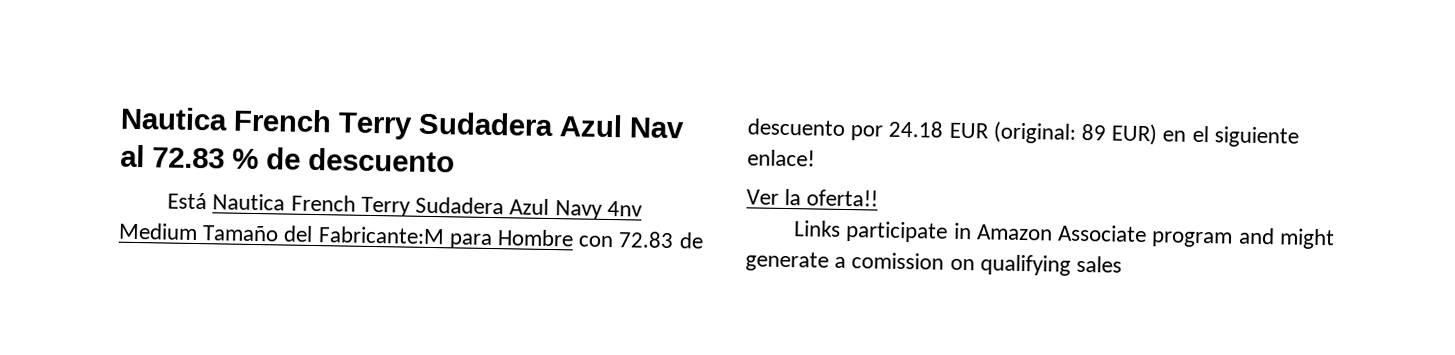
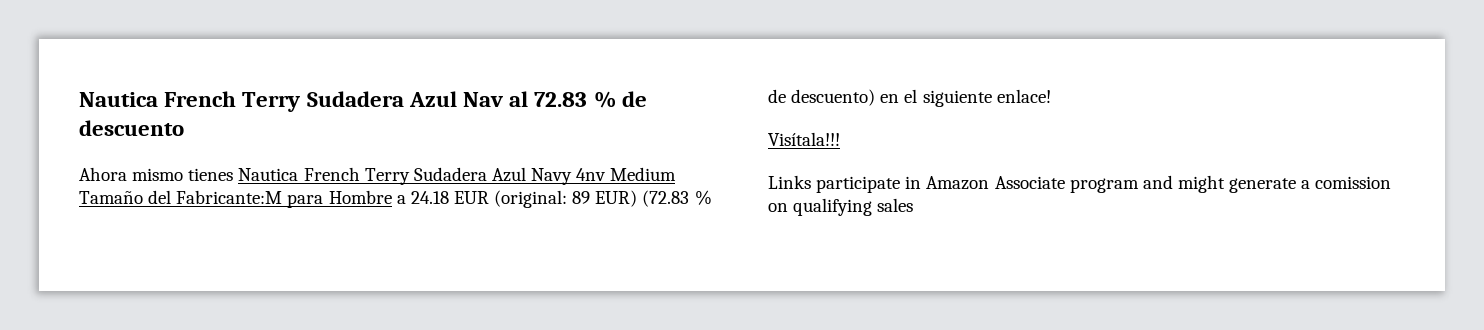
- Está Nautica French Terry Sudadera Azul Navy 4nv Medium Tamaño del Fabricante:M para Hombre con 72.83 de descuento por 24.18 EUR (original: 89 EUR) en el siguiente enlace!
+ Ahora mismo tienes Nautica French Terry Sudadera Azul Navy 4nv Medium Tamaño del Fabricante:M para Hombre a 24.18 EUR (original: 89 EUR) (72.83 % de descuento) en el siguiente enlace!
- Ver la oferta!!
+ Visítala!!!

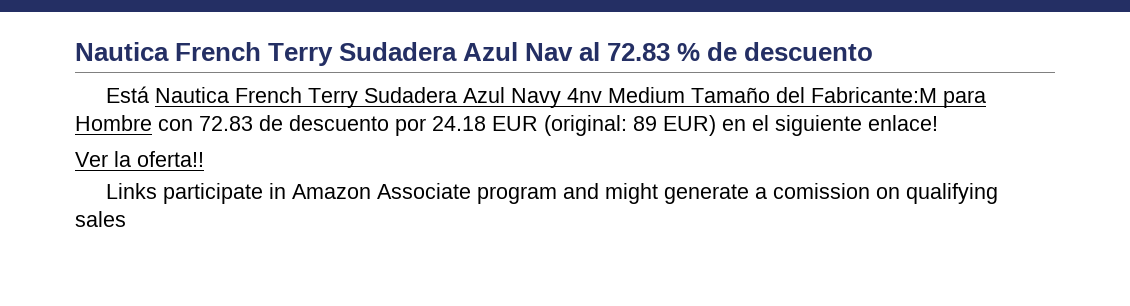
- Ahora mismo tienes Nautica French Terry Sudadera Azul Navy 4nv Medium Tamaño del Fabricante:M para Hombre a 24.18 EUR (original: 89 EUR) (72.83 % de descuento) en el siguiente enlace!
+ Está Nautica French Terry Sudadera Azul Navy 4nv Medium Tamaño del Fabricante:M para Hombre con 72.83 de descuento por 24.18 EUR (original: 89 EUR) en el siguiente enlace!
- Visítala!!!
+ Ver la oferta!!

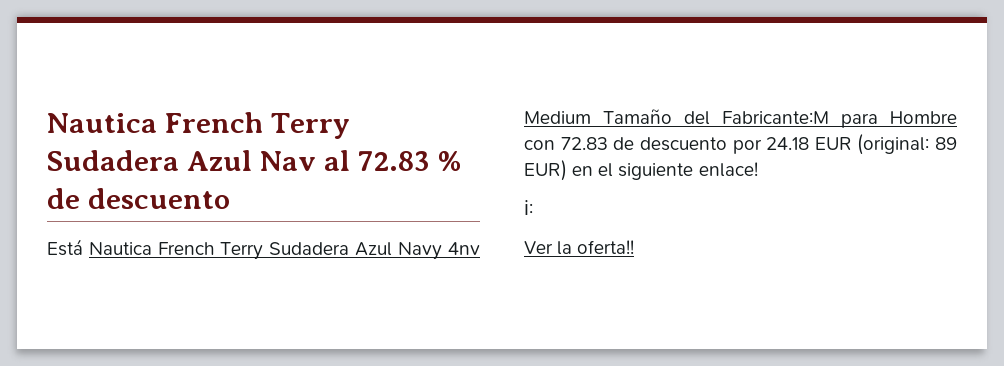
+ ℹ:
- Links participate in Amazon Associate program and might generate a comission on qualifying sales

